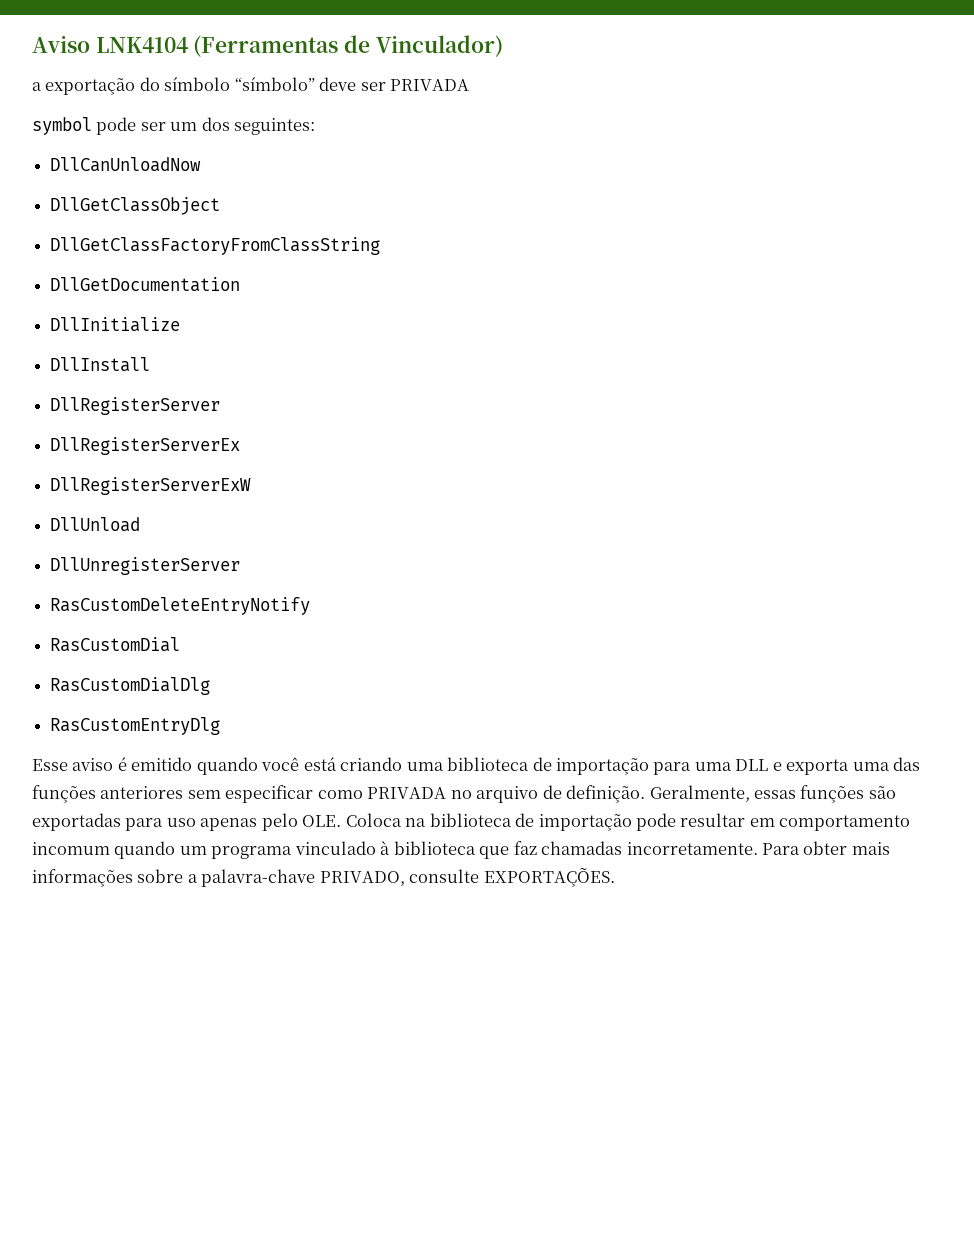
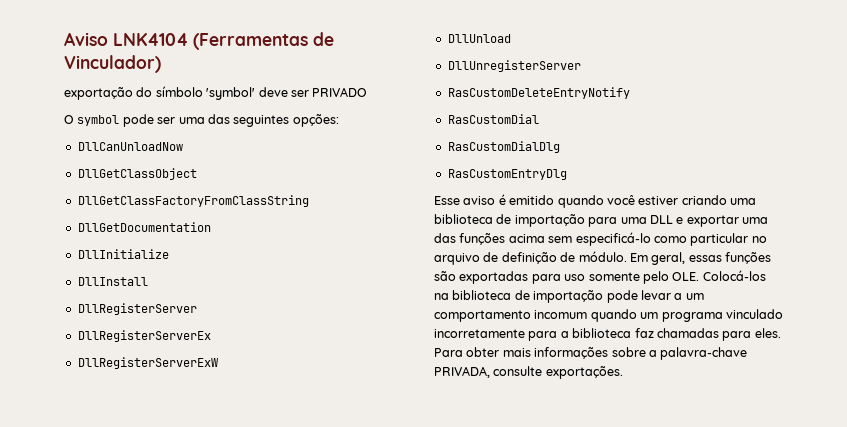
- a exportação do símbolo “símbolo” deve ser PRIVADA
- symbol pode ser um dos seguintes:
+ exportação do símbolo 'symbol' deve ser PRIVADO
+ O symbol pode ser uma das seguintes opções:
- Esse aviso é emitido quando você está criando uma biblioteca de importação para uma DLL e exporta uma das funções anteriores sem especificar como PRIVADA no arquivo de definição. Geralmente, essas funções são exportadas para uso apenas pelo OLE. Coloca na biblioteca de importação pode resultar em comportamento incomum quando um programa vinculado à biblioteca que faz chamadas incorretamente.
+ Esse aviso é emitido quando você estiver criando uma biblioteca de importação para uma DLL e exportar uma das funções acima sem especificá-lo como particular no arquivo de definição de módulo. Em geral, essas funções são exportadas para uso somente pelo OLE. Colocá-los na biblioteca de importação pode levar a um comportamento incomum quando um programa vinculado incorretamente para a biblioteca faz chamadas para eles.
- Para obter mais informações sobre a palavra-chave PRIVADO, consulte EXPORTAÇÕES.
+ Para obter mais informações sobre a palavra-chave PRIVADA, consulte exportações.

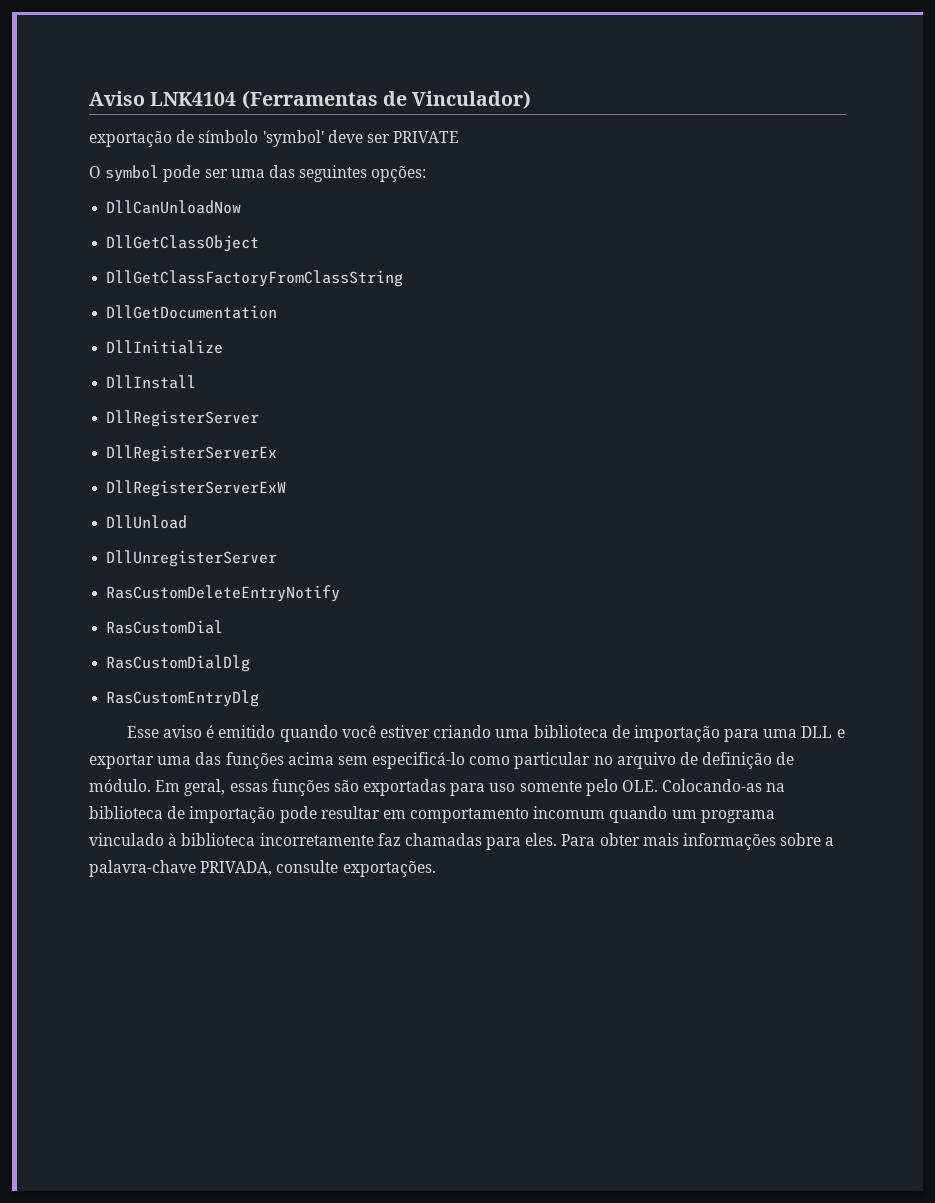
- exportação do símbolo 'symbol' deve ser PRIVADO
+ exportação de símbolo 'symbol' deve ser PRIVATE
- Em geral, essas funções são exportadas para uso somente pelo OLE. Colocá-los na biblioteca de importação pode levar a um comportamento incomum quando um programa vinculado incorretamente para a biblioteca faz chamadas para eles.
+ Em geral, essas funções são exportadas para uso somente pelo OLE. Colocando-as na biblioteca de importação pode resultar em comportamento incomum quando um programa vinculado à biblioteca incorretamente faz chamadas para eles.

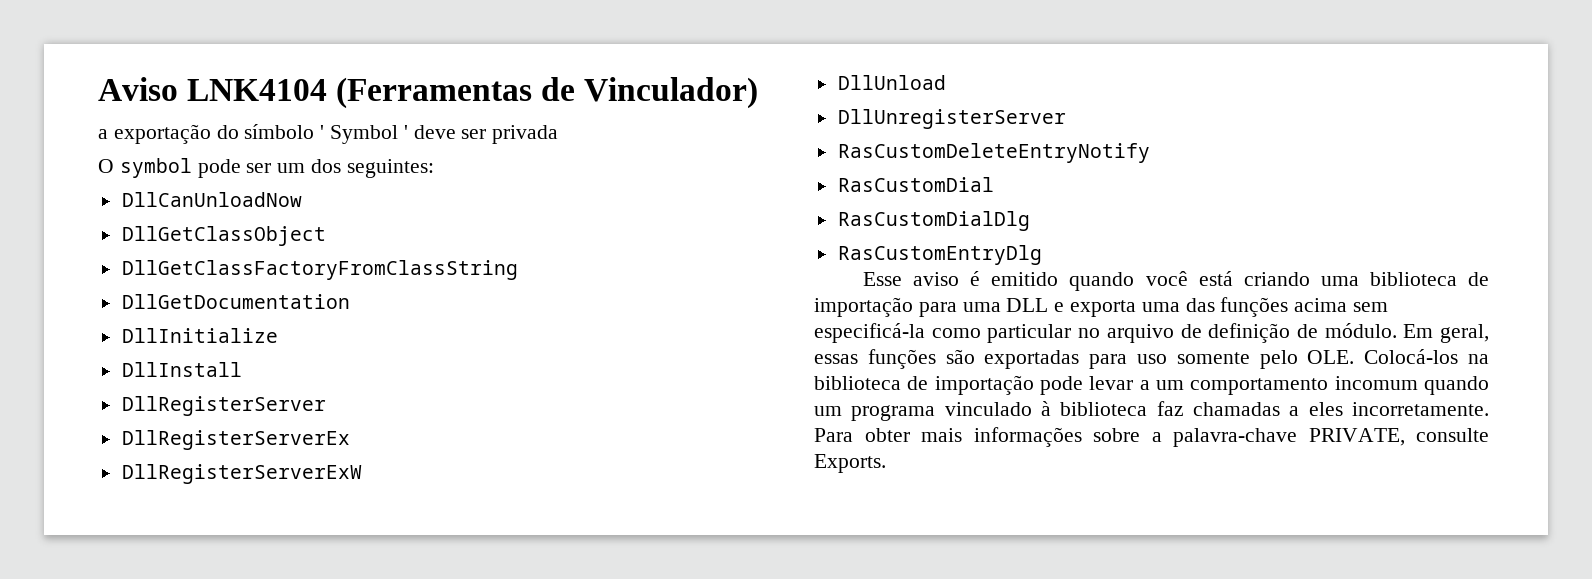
- exportação de símbolo 'symbol' deve ser PRIVATE
+ a exportação do símbolo ' Symbol ' deve ser privada
- O symbol pode ser uma das seguintes opções:
+ O symbol pode ser um dos seguintes:
- Esse aviso é emitido quando você estiver criando uma biblioteca de importação para uma DLL e exportar uma das funções acima sem especificá-lo como particular no arquivo de definição de módulo.
+ Esse aviso é emitido quando você está criando uma biblioteca de importação para uma DLL e exporta uma das funções acima sem especificá-la como particular no arquivo de definição de módulo.
- Em geral, essas funções são exportadas para uso somente pelo OLE. Colocando-as na biblioteca de importação pode resultar em comportamento incomum quando um programa vinculado à biblioteca incorretamente faz chamadas para eles.
+ Em geral, essas funções são exportadas para uso somente pelo OLE. Colocá-los na biblioteca de importação pode levar a um comportamento incomum quando um programa vinculado à biblioteca faz chamadas a eles incorretamente.
- Para obter mais informações sobre a palavra-chave PRIVADA, consulte exportações.
+ Para obter mais informações sobre a palavra-chave PRIVATE, consulte Exports.

